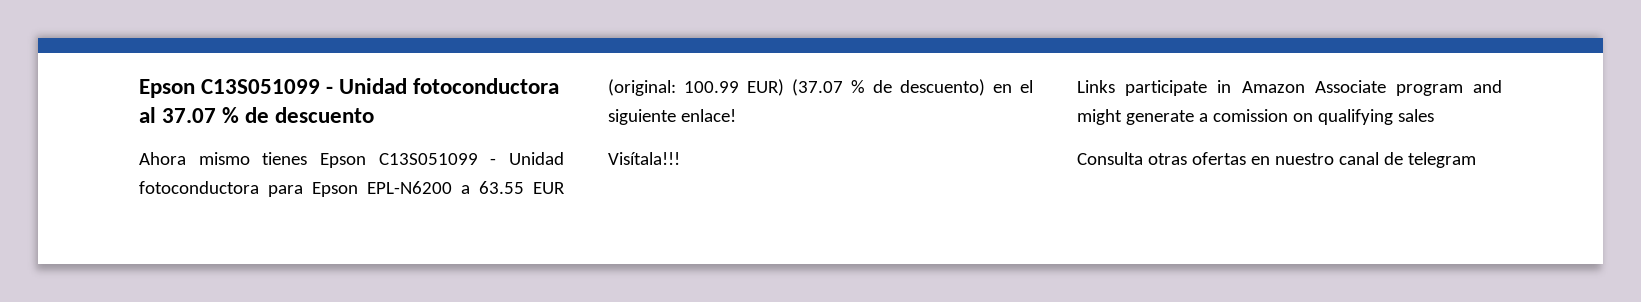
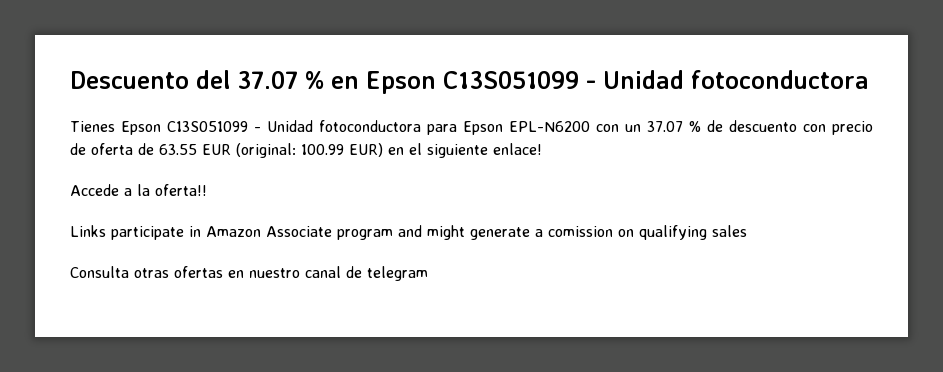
- Epson C13S051099 - Unidad fotoconductora al 37.07 % de descuento
- Ahora mismo tienes Epson C13S051099 - Unidad fotoconductora para Epson EPL-N6200 a 63.55 EUR (original: 100.99 EUR) (37.07 % de descuento) en el siguiente enlace!
+ Descuento del 37.07 % en Epson C13S051099 - Unidad fotoconductora
+ Tienes Epson C13S051099 - Unidad fotoconductora para Epson EPL-N6200 con un 37.07 % de descuento con precio de oferta de 63.55 EUR (original: 100.99 EUR) en el siguiente enlace!
- Visítala!!!
+ Accede a la oferta!!

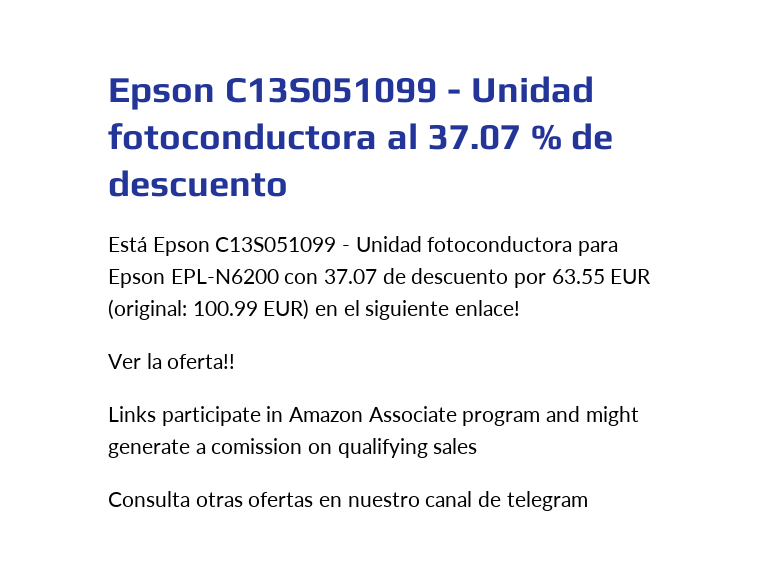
- Descuento del 37.07 % en Epson C13S051099 - Unidad fotoconductora
- Tienes Epson C13S051099 - Unidad fotoconductora para Epson EPL-N6200 con un 37.07 % de descuento con precio de oferta de 63.55 EUR (original: 100.99 EUR) en el siguiente enlace!
+ Epson C13S051099 - Unidad fotoconductora al 37.07 % de descuento
+ Está Epson C13S051099 - Unidad fotoconductora para Epson EPL-N6200 con 37.07 de descuento por 63.55 EUR (original: 100.99 EUR) en el siguiente enlace!
- Accede a la oferta!!
+ Ver la oferta!!

